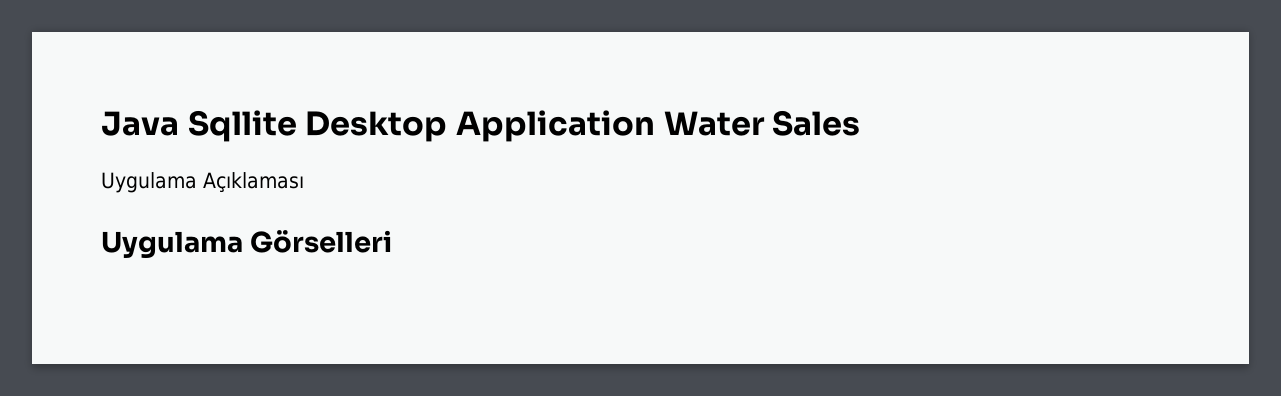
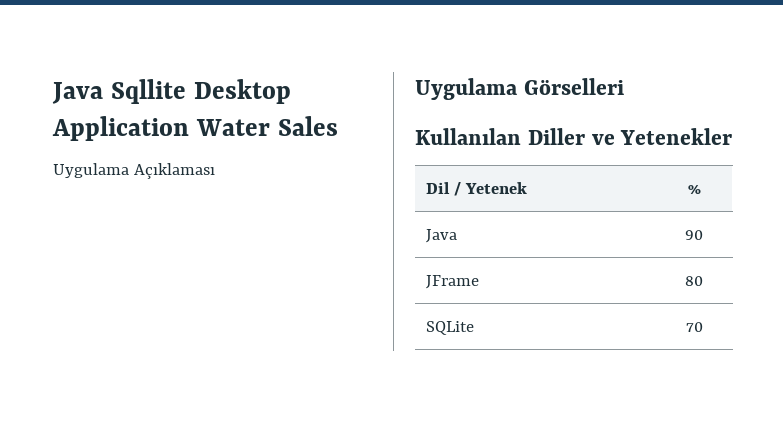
+ Kullanılan Diller ve Yetenekler
+ Dil / Yetenek | %
+ Java | 90
+ JFrame | 80
+ SQLite | 70

